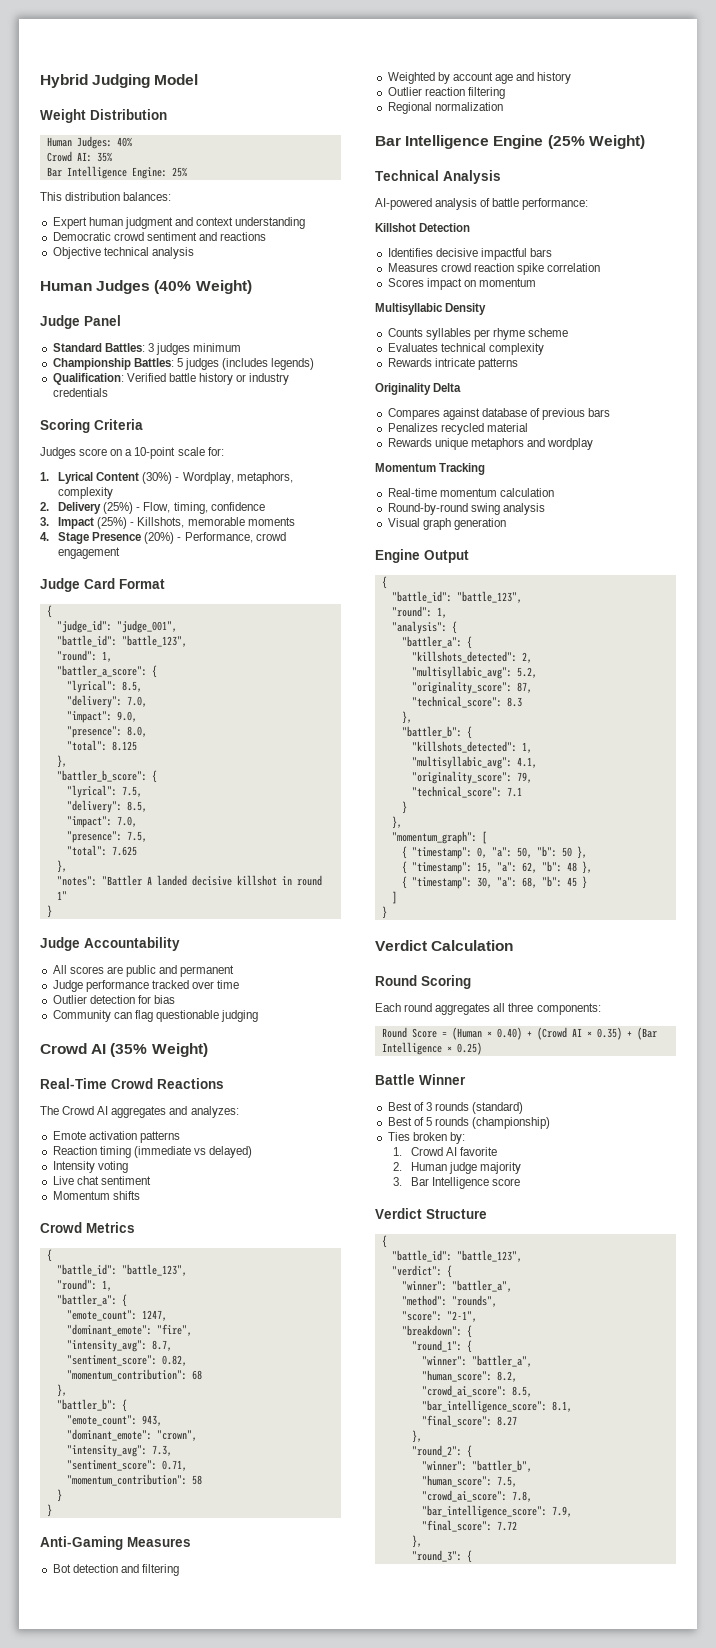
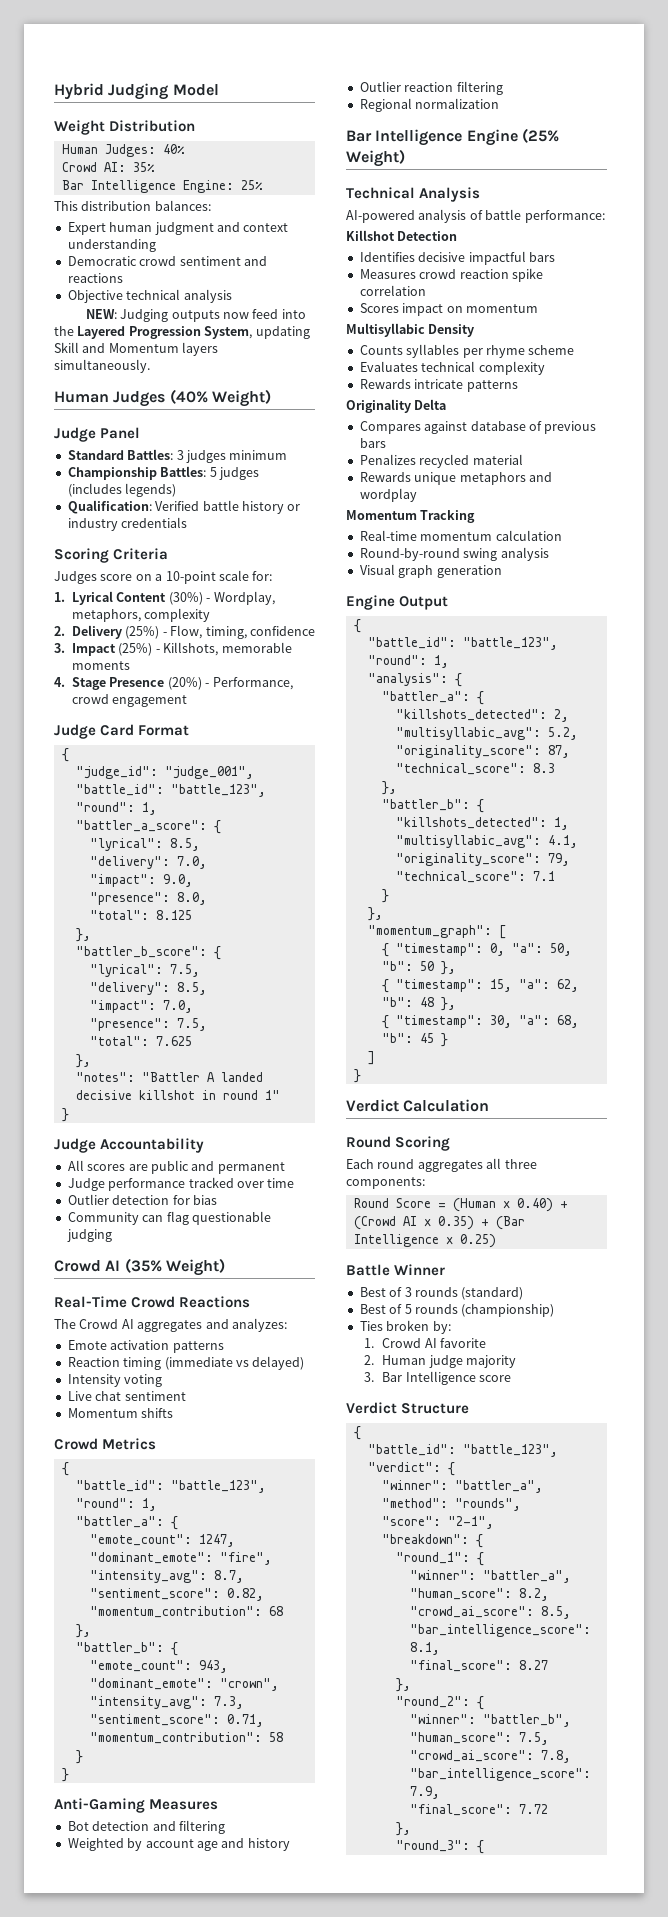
+ NEW: Judging outputs now feed into the Layered Progression System, updating Skill and Momentum layers simultaneously.

